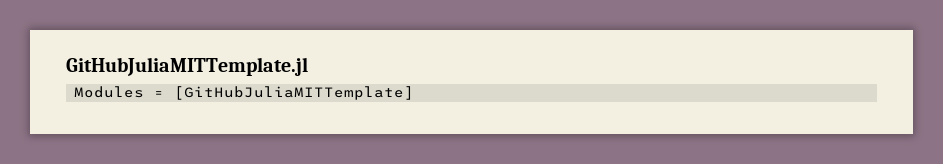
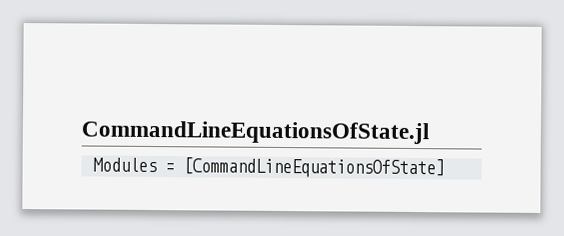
- GitHubJuliaMITTemplate.jl
+ CommandLineEquationsOfState.jl
- Modules = [GitHubJuliaMITTemplate]
+ Modules = [CommandLineEquationsOfState]

